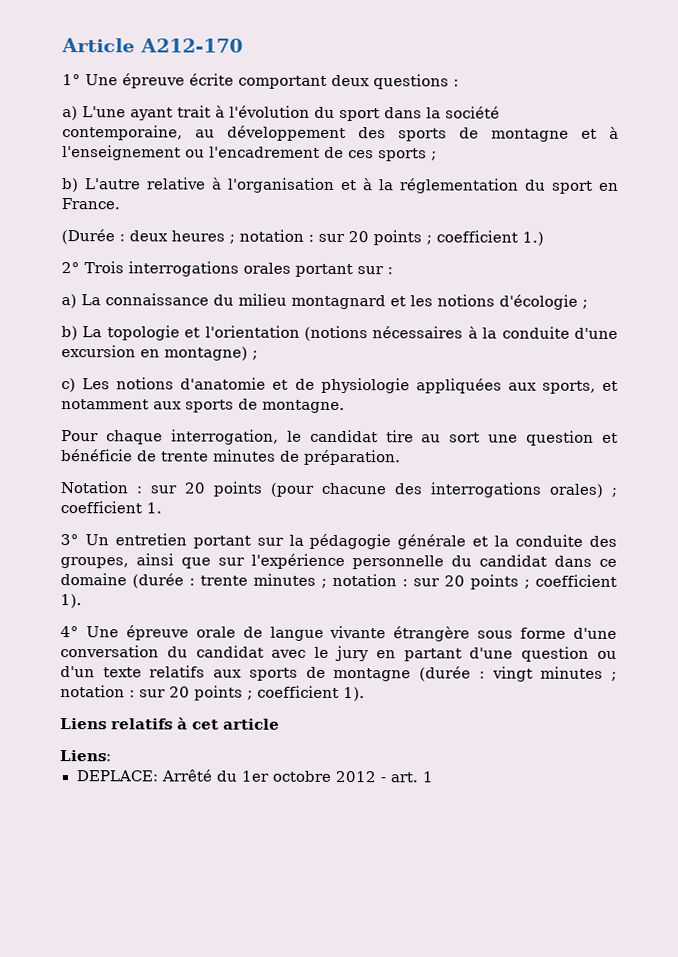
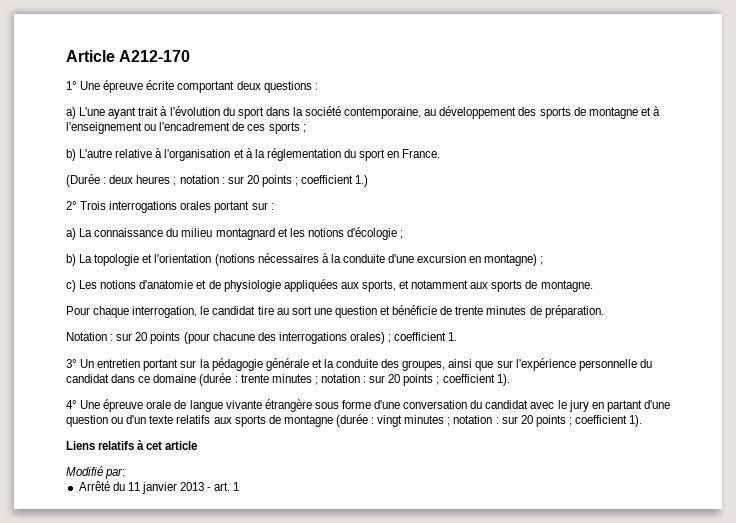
- Liens:
- DEPLACE: Arrêté du 1er octobre 2012 - art. 1
+ Modifié par:
+ Arrêté du 11 janvier 2013 - art. 1

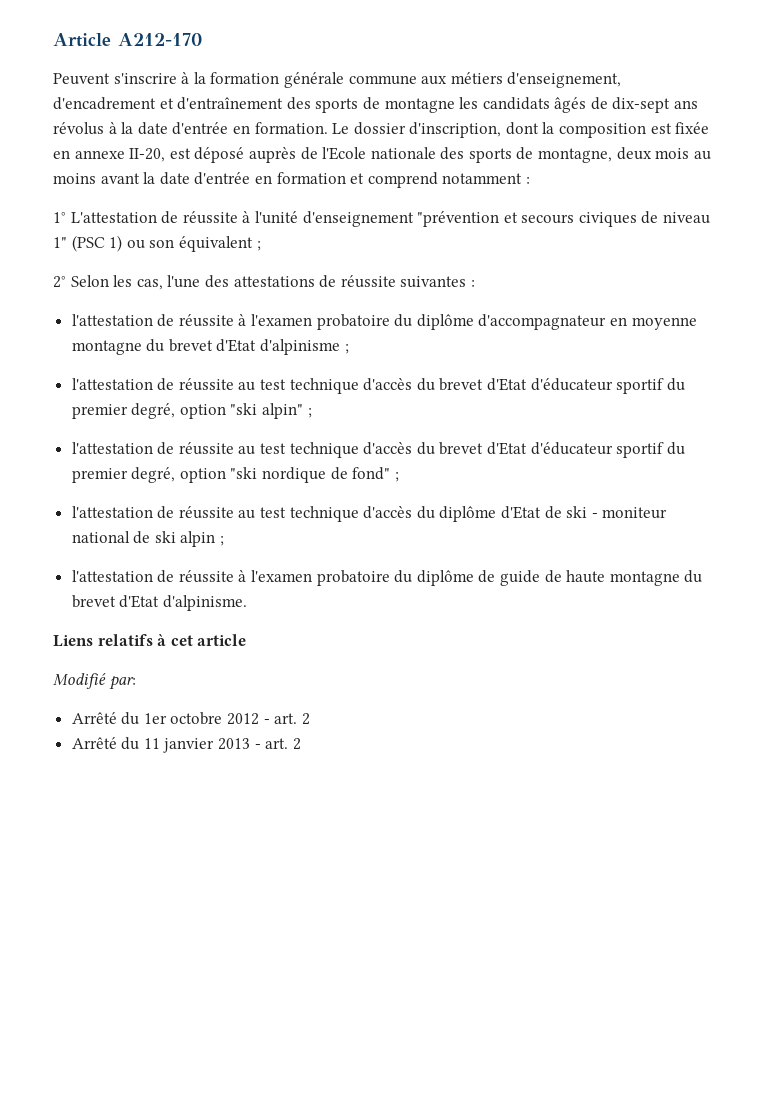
- 1° Une épreuve écrite comportant deux questions :
- a) L'une ayant trait à l'évolution du sport dans la société contemporaine, au développement des sports de montagne et à l'enseignement ou l'encadrement de ces sports ;
- b) L'autre relative à l'organisation et à la réglementation du sport en France.
- (Durée : deux heures ; notation : sur 20 points ; coefficient 1.)
- 2° Trois interrogations orales portant sur :
- a) La connaissance du milieu montagnard et les notions d'écologie ;
- b) La topologie et l'orientation (notions nécessaires à la conduite d'une excursion en montagne) ;
- c) Les notions d'anatomie et de physiologie appliquées aux sports, et notamment aux sports de montagne.
- Pour chaque interrogation, le candidat tire au sort une question et bénéficie de trente minutes de préparation.
- Notation : sur 20 points (pour chacune des interrogations orales) ; coefficient 1.
- 3° Un entretien portant sur la pédagogie générale et la conduite des groupes, ainsi que sur l'expérience personnelle du candidat dans ce domaine (durée : trente minutes ; notation : sur 20 points ; coefficient 1).
- 4° Une épreuve orale de langue vivante étrangère sous forme d'une conversation du candidat avec le jury en partant d'une question ou d'un texte relatifs aux sports de montagne (durée : vingt minutes ; notation : sur 20 points ; coefficient 1).
+ Peuvent s'inscrire à la formation générale commune aux métiers d'enseignement, d'encadrement et d'entraînement des sports de montagne les candidats âgés de dix-sept ans révolus à la date d'entrée en formation. Le dossier d'inscription, dont la composition est fixée en annexe II-20, est déposé auprès de l'Ecole nationale des sports de montagne, deux mois au moins avant la date d'entrée en formation et comprend notamment :
+ 1° L'attestation de réussite à l'unité d'enseignement "prévention et secours civiques de niveau 1" (PSC 1) ou son équivalent ;
+ 2° Selon les cas, l'une des attestations de réussite suivantes :
+ l'attestation de réussite à l'examen probatoire du diplôme d'accompagnateur en moyenne montagne du brevet d'Etat d'alpinisme ;
+ l'attestation de réussite au test technique d'accès du brevet d'Etat d'éducateur sportif du premier degré, option "ski alpin" ;
+ l'attestation de réussite au test technique d'accès du brevet d'Etat d'éducateur sportif du premier degré, option "ski nordique de fond" ;
+ l'attestation de réussite au test technique d'accès du diplôme d'Etat de ski - moniteur national de ski alpin ;
+ l'attestation de réussite à l'examen probatoire du diplôme de guide de haute montagne du brevet d'Etat d'alpinisme.
+ Arrêté du 1er octobre 2012 - art. 2
- Arrêté du 11 janvier 2013 - art. 1
+ Arrêté du 11 janvier 2013 - art. 2

